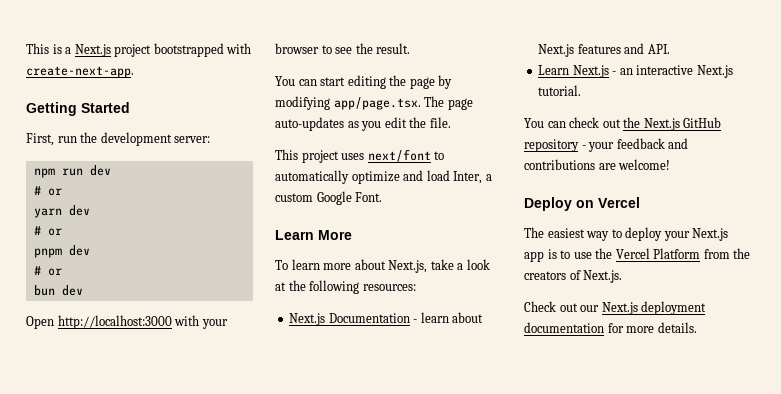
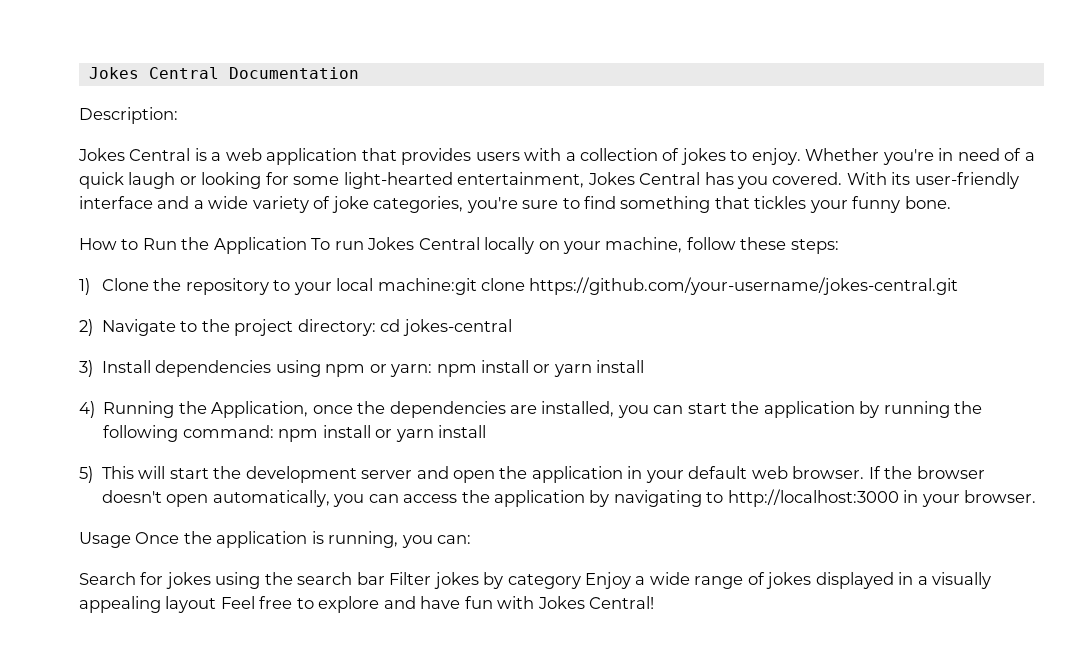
- This is a Next.js project bootstrapped with create-next-app.
- Getting Started
- First, run the development server:
- npm run dev
- # or
- yarn dev
- # or
- pnpm dev
- # or
- bun dev
- Open http://localhost:3000 with your browser to see the result.
- You can start editing the page by modifying app/page.tsx. The page auto-updates as you edit the file.
- This project uses next/font to automatically optimize and load Inter, a custom Google Font.
- Learn More
- To learn more about Next.js, take a look at the following resources:
- Next.js Documentation - learn about Next.js features and API.
- Learn Next.js - an interactive Next.js tutorial.
- You can check out the Next.js GitHub repository - your feedback and contributions are welcome!
- Deploy on Vercel
- The easiest way to deploy your Next.js app is to use the Vercel Platform from the creators of Next.js.
- Check out our Next.js deployment documentation for more details.
+ Jokes Central Documentation
+ Description:
+ Jokes Central is a web application that provides users with a collection of jokes to enjoy. Whether you're in need of a quick laugh or looking for some light-hearted entertainment, Jokes Central has you covered. With its user-friendly interface and a wide variety of joke categories, you're sure to find something that tickles your funny bone.
+ How to Run the Application To run Jokes Central locally on your machine, follow these steps:
+ 1) Clone the repository to your local machine:git clone https://github.com/your-username/jokes-central.git
+ 2) Navigate to the project directory: cd jokes-central
+ 3) Install dependencies using npm or yarn: npm install or yarn install
+ 4) Running the Application, once the dependencies are installed, you can start the application by running the following command: npm install or yarn install
+ 5) This will start the development server and open the application in your default web browser. If the browser doesn't open automatically, you can access the application by navigating to http://localhost:3000 in your browser.
+ Usage Once the application is running, you can:
+ Search for jokes using the search bar Filter jokes by category Enjoy a wide range of jokes displayed in a visually appealing layout Feel free to explore and have fun with Jokes Central!

